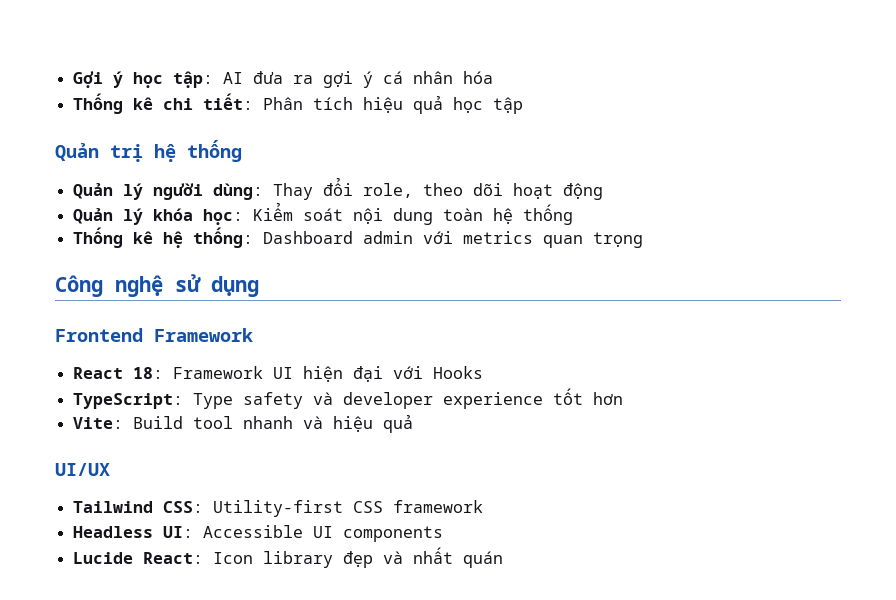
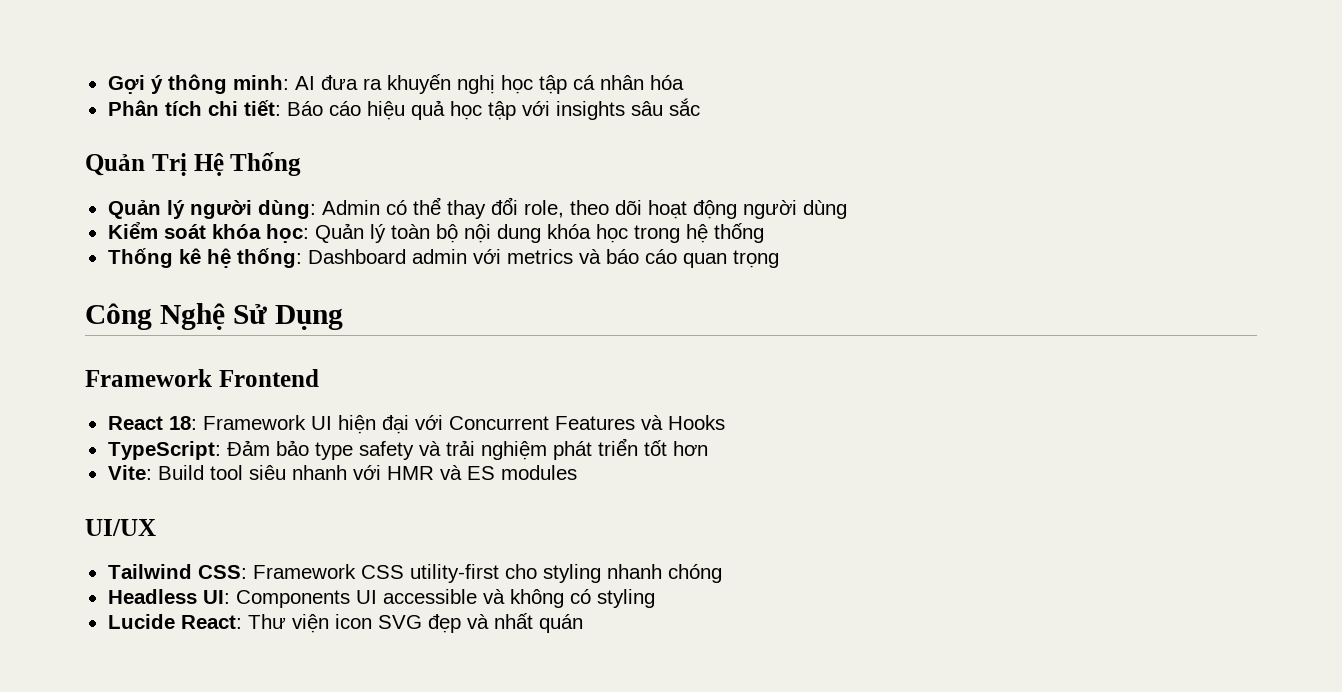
- Gợi ý học tập: AI đưa ra gợi ý cá nhân hóa
+ Gợi ý thông minh: AI đưa ra khuyến nghị học tập cá nhân hóa
- Thống kê chi tiết: Phân tích hiệu quả học tập
- Quản trị hệ thống
+ Phân tích chi tiết: Báo cáo hiệu quả học tập với insights sâu sắc
+ Quản Trị Hệ Thống
- Quản lý người dùng: Thay đổi role, theo dõi hoạt động
- Quản lý khóa học: Kiểm soát nội dung toàn hệ thống
+ Quản lý người dùng: Admin có thể thay đổi role, theo dõi hoạt động người dùng
+ Kiểm soát khóa học: Quản lý toàn bộ nội dung khóa học trong hệ thống
- Thống kê hệ thống: Dashboard admin với metrics quan trọng
+ Thống kê hệ thống: Dashboard admin với metrics và báo cáo quan trọng
- Công nghệ sử dụng
- Frontend Framework
+ Công Nghệ Sử Dụng
+ Framework Frontend
- React 18: Framework UI hiện đại với Hooks
+ React 18: Framework UI hiện đại với Concurrent Features và Hooks
- TypeScript: Type safety và developer experience tốt hơn
+ TypeScript: Đảm bảo type safety và trải nghiệm phát triển tốt hơn
- Vite: Build tool nhanh và hiệu quả
+ Vite: Build tool siêu nhanh với HMR và ES modules
  UI/UX
- Tailwind CSS: Utility-first CSS framework
- Headless UI: Accessible UI components
- Lucide React: Icon library đẹp và nhất quán
+ Tailwind CSS: Framework CSS utility-first cho styling nhanh chóng
+ Headless UI: Components UI accessible và không có styling
+ Lucide React: Thư viện icon SVG đẹp và nhất quán

